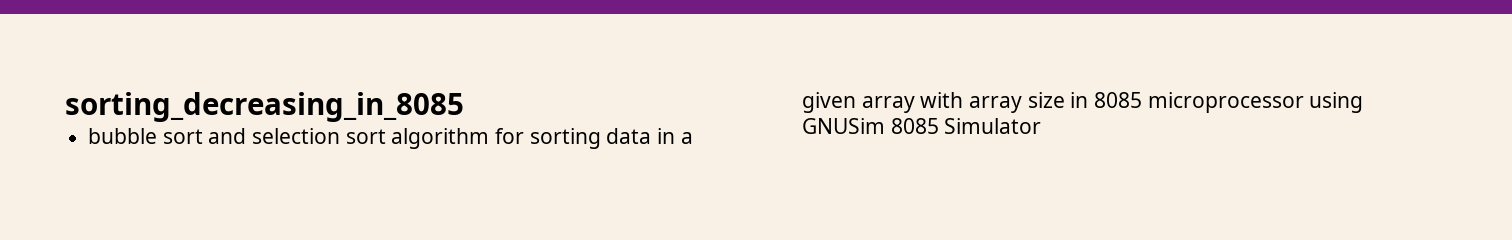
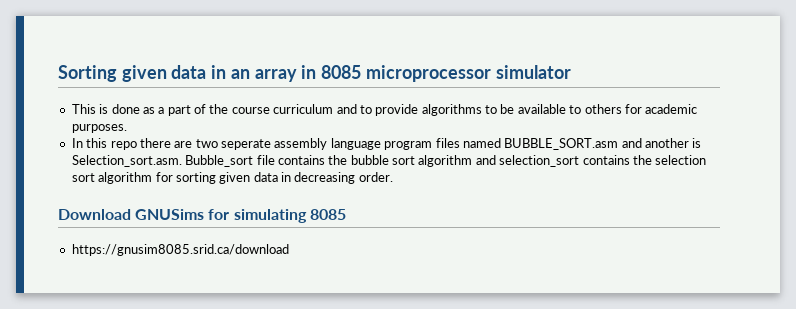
- sorting_decreasing_in_8085
- bubble sort and selection sort algorithm for sorting data in a given array with array size in 8085 microprocessor using GNUSim 8085 Simulator
+ Sorting given data in an array in 8085 microprocessor simulator
+ This is done as a part of the course curriculum and to provide algorithms to be available to others for academic purposes.
+ In this repo there are two seperate assembly language program files named BUBBLE_SORT.asm and another is Selection_sort.asm. Bubble_sort file contains the bubble sort algorithm and selection_sort contains the selection sort algorithm for sorting given data in decreasing order.
+ Download GNUSims for simulating 8085
+ https://gnusim8085.srid.ca/download

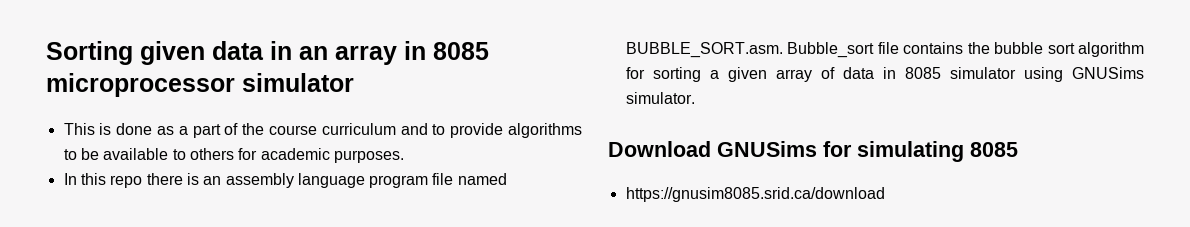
- In this repo there are two seperate assembly language program files named BUBBLE_SORT.asm and another is Selection_sort.asm. Bubble_sort file contains the bubble sort algorithm and selection_sort contains the selection sort algorithm for sorting given data in decreasing order.
+ In this repo there is an assembly language program file named BUBBLE_SORT.asm. Bubble_sort file contains the bubble sort algorithm for sorting a given array of data in 8085 simulator using GNUSims simulator.

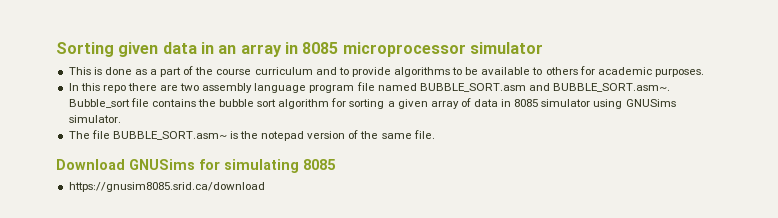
- In this repo there is an assembly language program file named BUBBLE_SORT.asm. Bubble_sort file contains the bubble sort algorithm for sorting a given array of data in 8085 simulator using GNUSims simulator.
+ In this repo there are two assembly language program file named BUBBLE_SORT.asm and BUBBLE_SORT.asm~. Bubble_sort file contains the bubble sort algorithm for sorting a given array of data in 8085 simulator using GNUSims simulator.
+ The file BUBBLE_SORT.asm~ is the notepad version of the same file.

